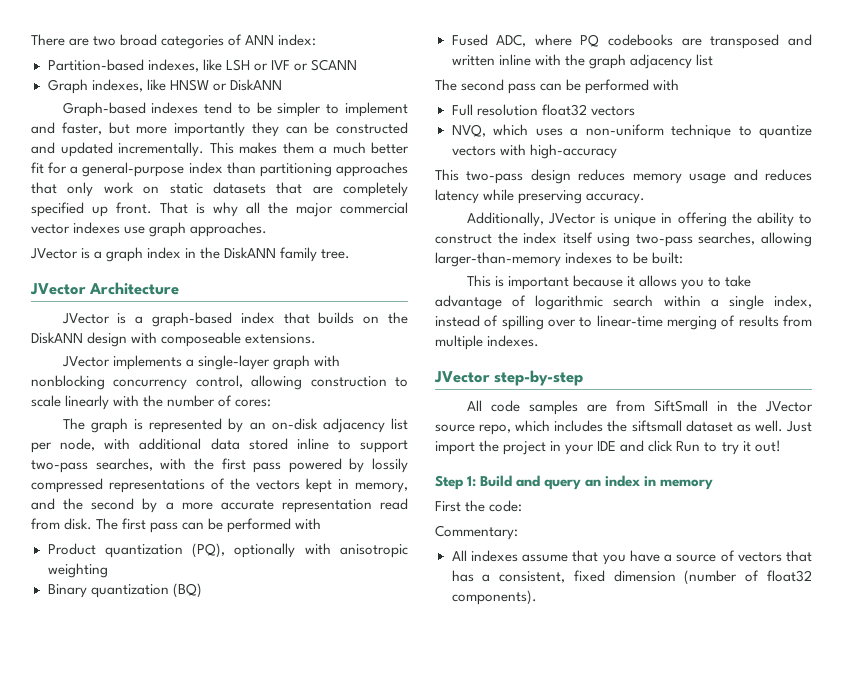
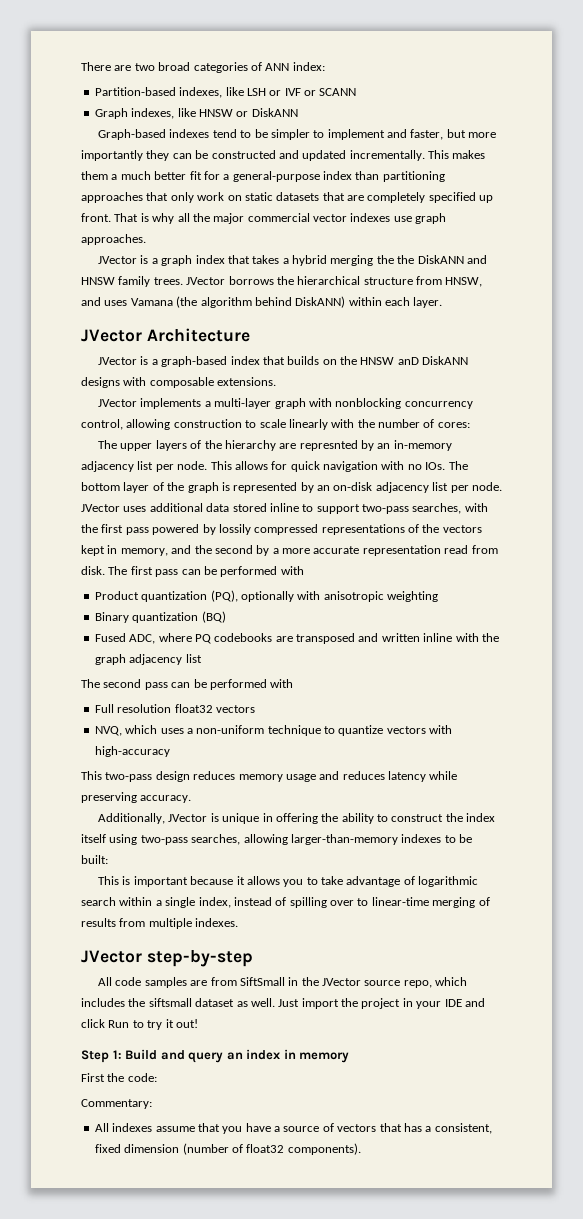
- JVector is a graph index in the DiskANN family tree.
+ JVector is a graph index that takes a hybrid merging the the DiskANN and HNSW family trees. JVector borrows the hierarchical structure from HNSW, and uses Vamana (the algorithm behind DiskANN) within each layer.
- JVector is a graph-based index that builds on the DiskANN design with composeable extensions.
+ JVector is a graph-based index that builds on the HNSW anD DiskANN designs with composable extensions.
- JVector implements a single-layer graph with nonblocking concurrency control, allowing construction to scale linearly with the number of cores:
+ JVector implements a multi-layer graph with nonblocking concurrency control, allowing construction to scale linearly with the number of cores:
- The graph is represented by an on-disk adjacency list per node, with additional data stored inline to support two-pass searches, with the first pass powered by lossily compressed representations of the vectors kept in memory, and the second by a more accurate representation read from disk.
+ The upper layers of the hierarchy are represnted by an in-memory adjacency list per node. This allows for quick navigation with no IOs. The bottom layer of the graph is represented by an on-disk adjacency list per node. JVector uses additional data stored inline to support two-pass searches, with the first pass powered by lossily compressed representations of the vectors kept in memory, and the second by a more accurate representation read from disk.

